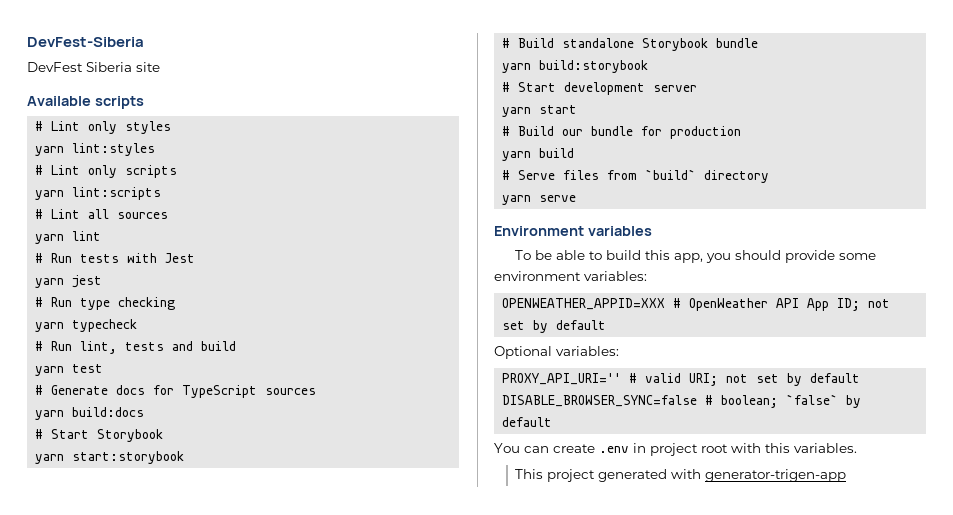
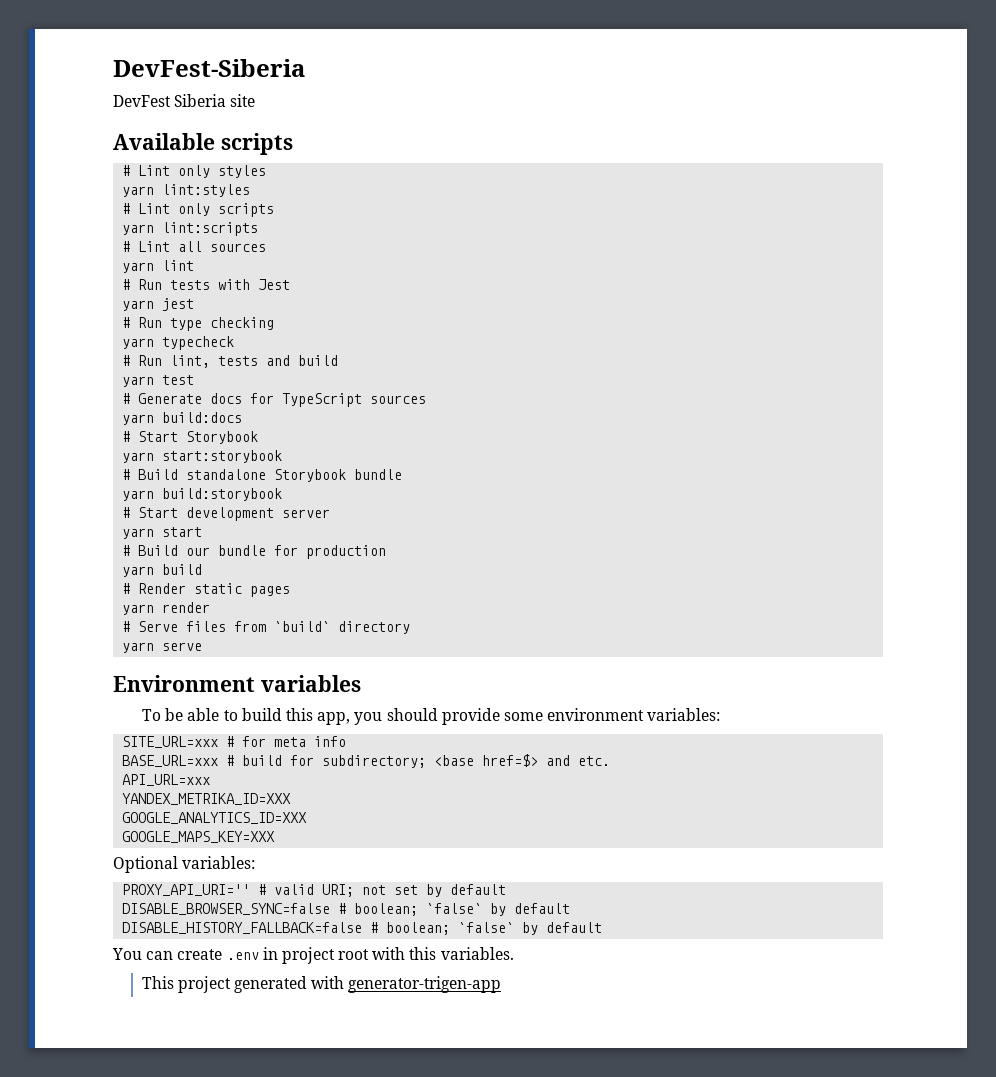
+ # Render static pages
+ yarn render
- OPENWEATHER_APPID=XXX # OpenWeather API App ID; not set by default
+ SITE_URL=xxx # for meta info
+ BASE_URL=xxx # build for subdirectory; <base href=$> and etc.
+ API_URL=xxx
+ YANDEX_METRIKA_ID=XXX
+ GOOGLE_ANALYTICS_ID=XXX
+ GOOGLE_MAPS_KEY=XXX
+ DISABLE_HISTORY_FALLBACK=false # boolean; `false` by default

